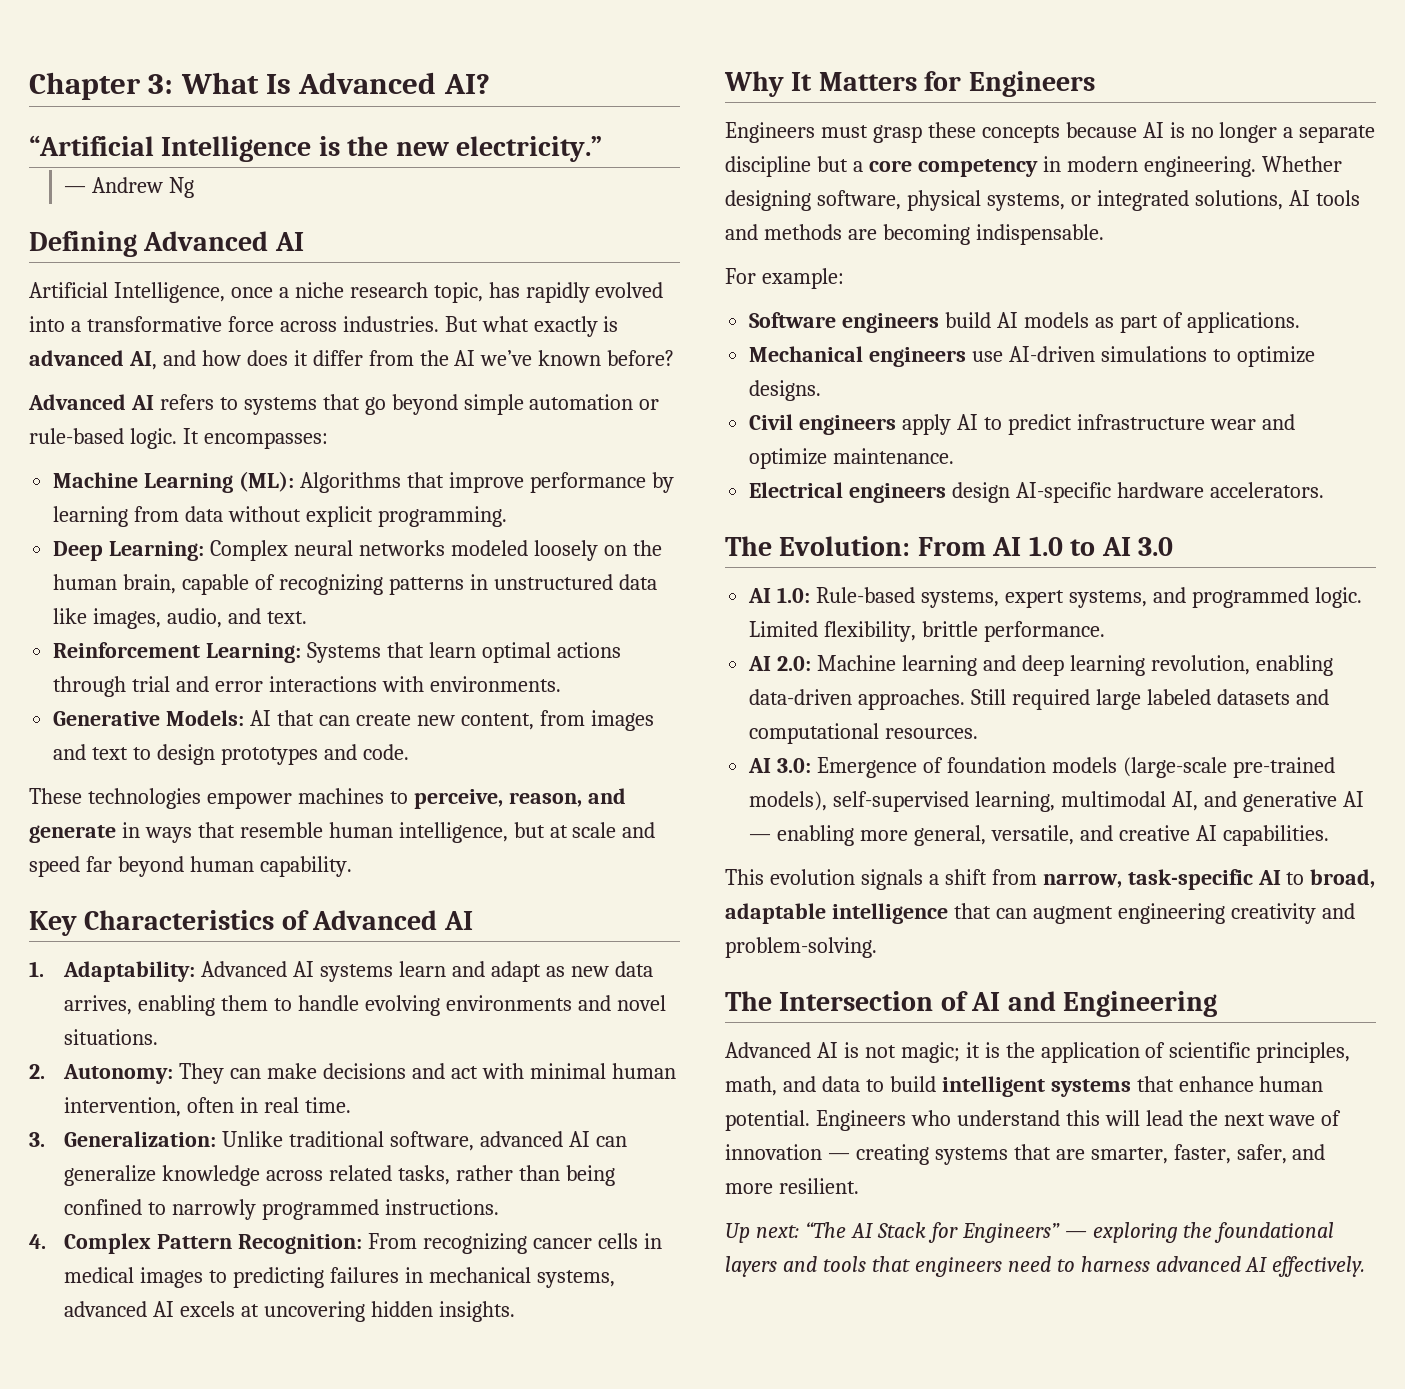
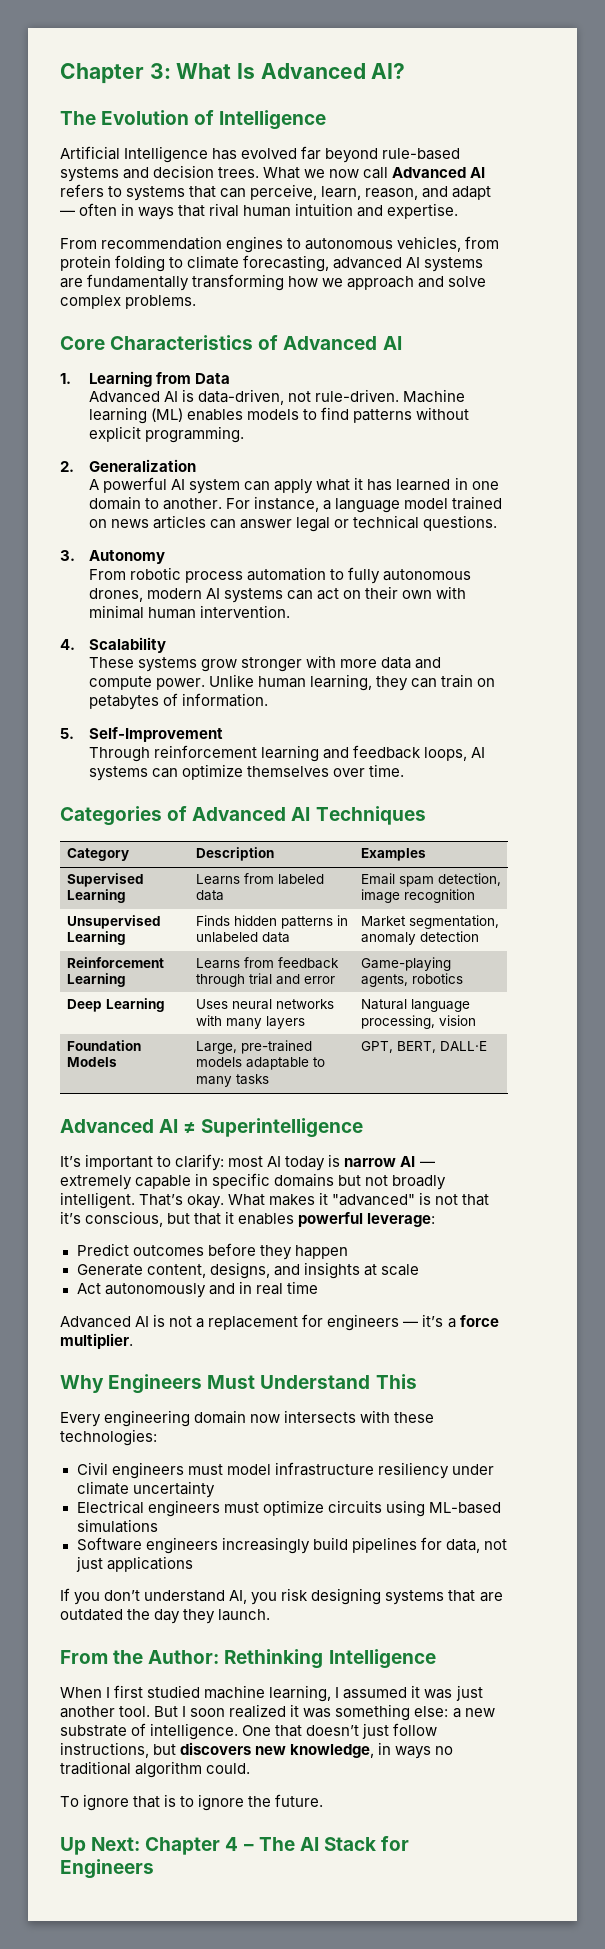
- “Artificial Intelligence is the new electricity.”
- — Andrew Ng
- Defining Advanced AI
- Artificial Intelligence, once a niche research topic, has rapidly evolved into a transformative force across industries. But what exactly is advanced AI, and how does it differ from the AI we’ve known before?
- Advanced AI refers to systems that go beyond simple automation or rule-based logic. It encompasses:
- Machine Learning (ML): Algorithms that improve performance by learning from data without explicit programming.
- Deep Learning: Complex neural networks modeled loosely on the human brain, capable of recognizing patterns in unstructured data like images, audio, and text.
- Reinforcement Learning: Systems that learn optimal actions through trial and error interactions with environments.
- Generative Models: AI that can create new content, from images and text to design prototypes and code.
- These technologies empower machines to perceive, reason, and generate in ways that resemble human intelligence, but at scale and speed far beyond human capability.
- Key Characteristics of Advanced AI
+ The Evolution of Intelligence
+ Artificial Intelligence has evolved far beyond rule-based systems and decision trees. What we now call Advanced AI refers to systems that can perceive, learn, reason, and adapt — often in ways that rival human intuition and expertise.
+ From recommendation engines to autonomous vehicles, from protein folding to climate forecasting, advanced AI systems are fundamentally transforming how we approach and solve complex problems.
+ Core Characteristics of Advanced AI
- 1. Adaptability: Advanced AI systems learn and adapt as new data arrives, enabling them to handle evolving environments and novel situations.
- 2. Autonomy: They can make decisions and act with minimal human intervention, often in real time.
- 3. Generalization: Unlike traditional software, advanced AI can generalize knowledge across related tasks, rather than being confined to narrowly programmed instructions.
- 4. Complex Pattern Recognition: From recognizing cancer cells in medical images to predicting failures in mechanical systems, advanced AI excels at uncovering hidden insights.
- Why It Matters for Engineers
- Engineers must grasp these concepts because AI is no longer a separate discipline but a core competency in modern engineering. Whether designing software, physical systems, or integrated solutions, AI tools and methods are becoming indispensable.
- For example:
- Software engineers build AI models as part of applications.
- Mechanical engineers use AI-driven simulations to optimize designs.
- Civil engineers apply AI to predict infrastructure wear and optimize maintenance.
- Electrical engineers design AI-specific hardware accelerators.
- The Evolution: From AI 1.0 to AI 3.0
- AI 1.0: Rule-based systems, expert systems, and programmed logic. Limited flexibility, brittle performance.
- AI 2.0: Machine learning and deep learning revolution, enabling data-driven approaches. Still required large labeled datasets and computational resources.
- AI 3.0: Emergence of foundation models (large-scale pre-trained models), self-supervised learning, multimodal AI, and generative AI — enabling more general, versatile, and creative AI capabilities.
- This evolution signals a shift from narrow, task-specific AI to broad, adaptable intelligence that can augment engineering creativity and problem-solving.
- The Intersection of AI and Engineering
- Advanced AI is not magic; it is the application of scientific principles, math, and data to build intelligent systems that enhance human potential. Engineers who understand this will lead the next wave of innovation — creating systems that are smarter, faster, safer, and more resilient.
- Up next: “The AI Stack for Engineers” — exploring the foundational layers and tools that engineers need to harness advanced AI effectively.
+ 1. Learning from Data
+ Advanced AI is data-driven, not rule-driven. Machine learning (ML) enables models to find patterns without explicit programming.
+ 2. Generalization
+ A powerful AI system can apply what it has learned in one domain to another. For instance, a language model trained on news articles can answer legal or technical questions.
+ 3. Autonomy
+ From robotic process automation to fully autonomous drones, modern AI systems can act on their own with minimal human intervention.
+ 4. Scalability
+ These systems grow stronger with more data and compute power. Unlike human learning, they can train on petabytes of information.
+ 5. Self-Improvement
+ Through reinforcement learning and feedback loops, AI systems can optimize themselves over time.
+ Categories of Advanced AI Techniques
+ Category | Description | Examples
+ Supervised Learning | Learns from labeled data | Email spam detection, image recognition
+ Unsupervised Learning | Finds hidden patterns in unlabeled data | Market segmentation, anomaly detection
+ Reinforcement Learning | Learns from feedback through trial and error | Game-playing agents, robotics
+ Deep Learning | Uses neural networks with many layers | Natural language processing, vision
+ Foundation Models | Large, pre-trained models adaptable to many tasks | GPT, BERT, DALL·E
+ Advanced AI ≠ Superintelligence
+ It’s important to clarify: most AI today is narrow AI — extremely capable in specific domains but not broadly intelligent. That’s okay. What makes it "advanced" is not that it’s conscious, but that it enables powerful leverage:
+ Predict outcomes before they happen
+ Generate content, designs, and insights at scale
+ Act autonomously and in real time
+ Advanced AI is not a replacement for engineers — it’s a force multiplier.
+ Why Engineers Must Understand This
+ Every engineering domain now intersects with these technologies:
+ Civil engineers must model infrastructure resiliency under climate uncertainty
+ Electrical engineers must optimize circuits using ML-based simulations
+ Software engineers increasingly build pipelines for data, not just applications
+ If you don’t understand AI, you risk designing systems that are outdated the day they launch.
+ From the Author: Rethinking Intelligence
+ When I first studied machine learning, I assumed it was just another tool. But I soon realized it was something else: a new substrate of intelligence. One that doesn’t just follow instructions, but discovers new knowledge, in ways no traditional algorithm could.
+ To ignore that is to ignore the future.
+ Up Next: Chapter 4 – The AI Stack for Engineers

